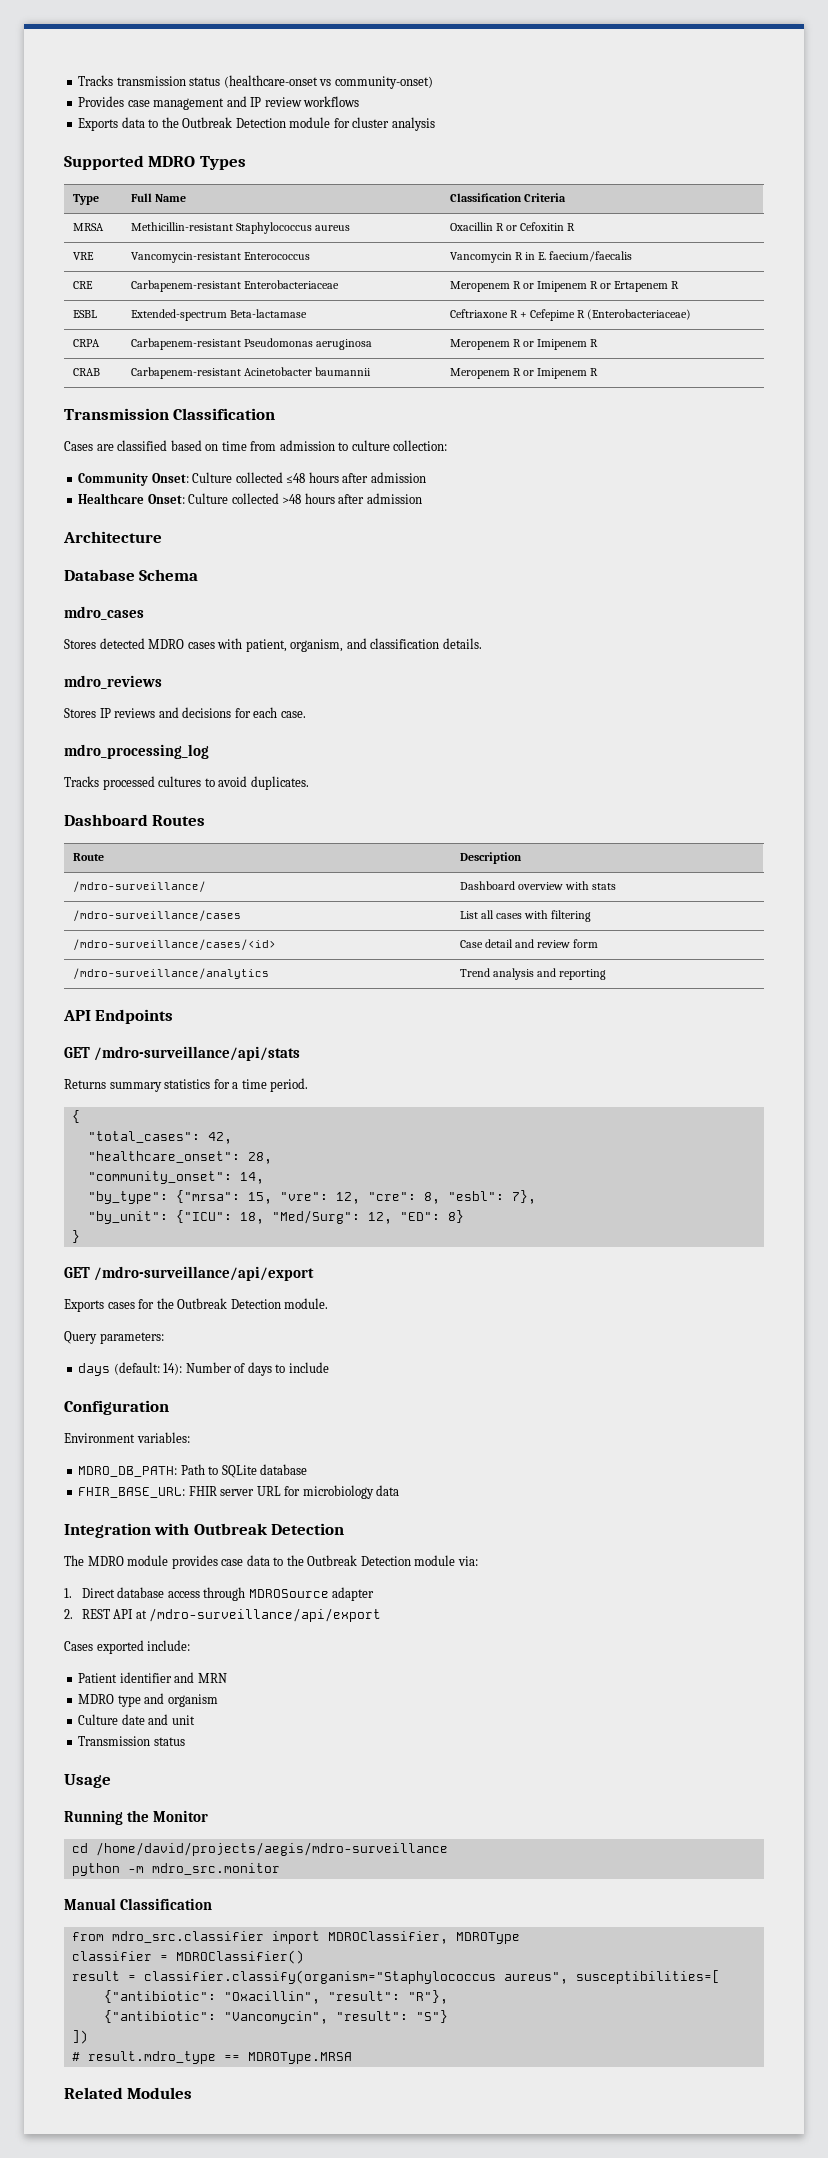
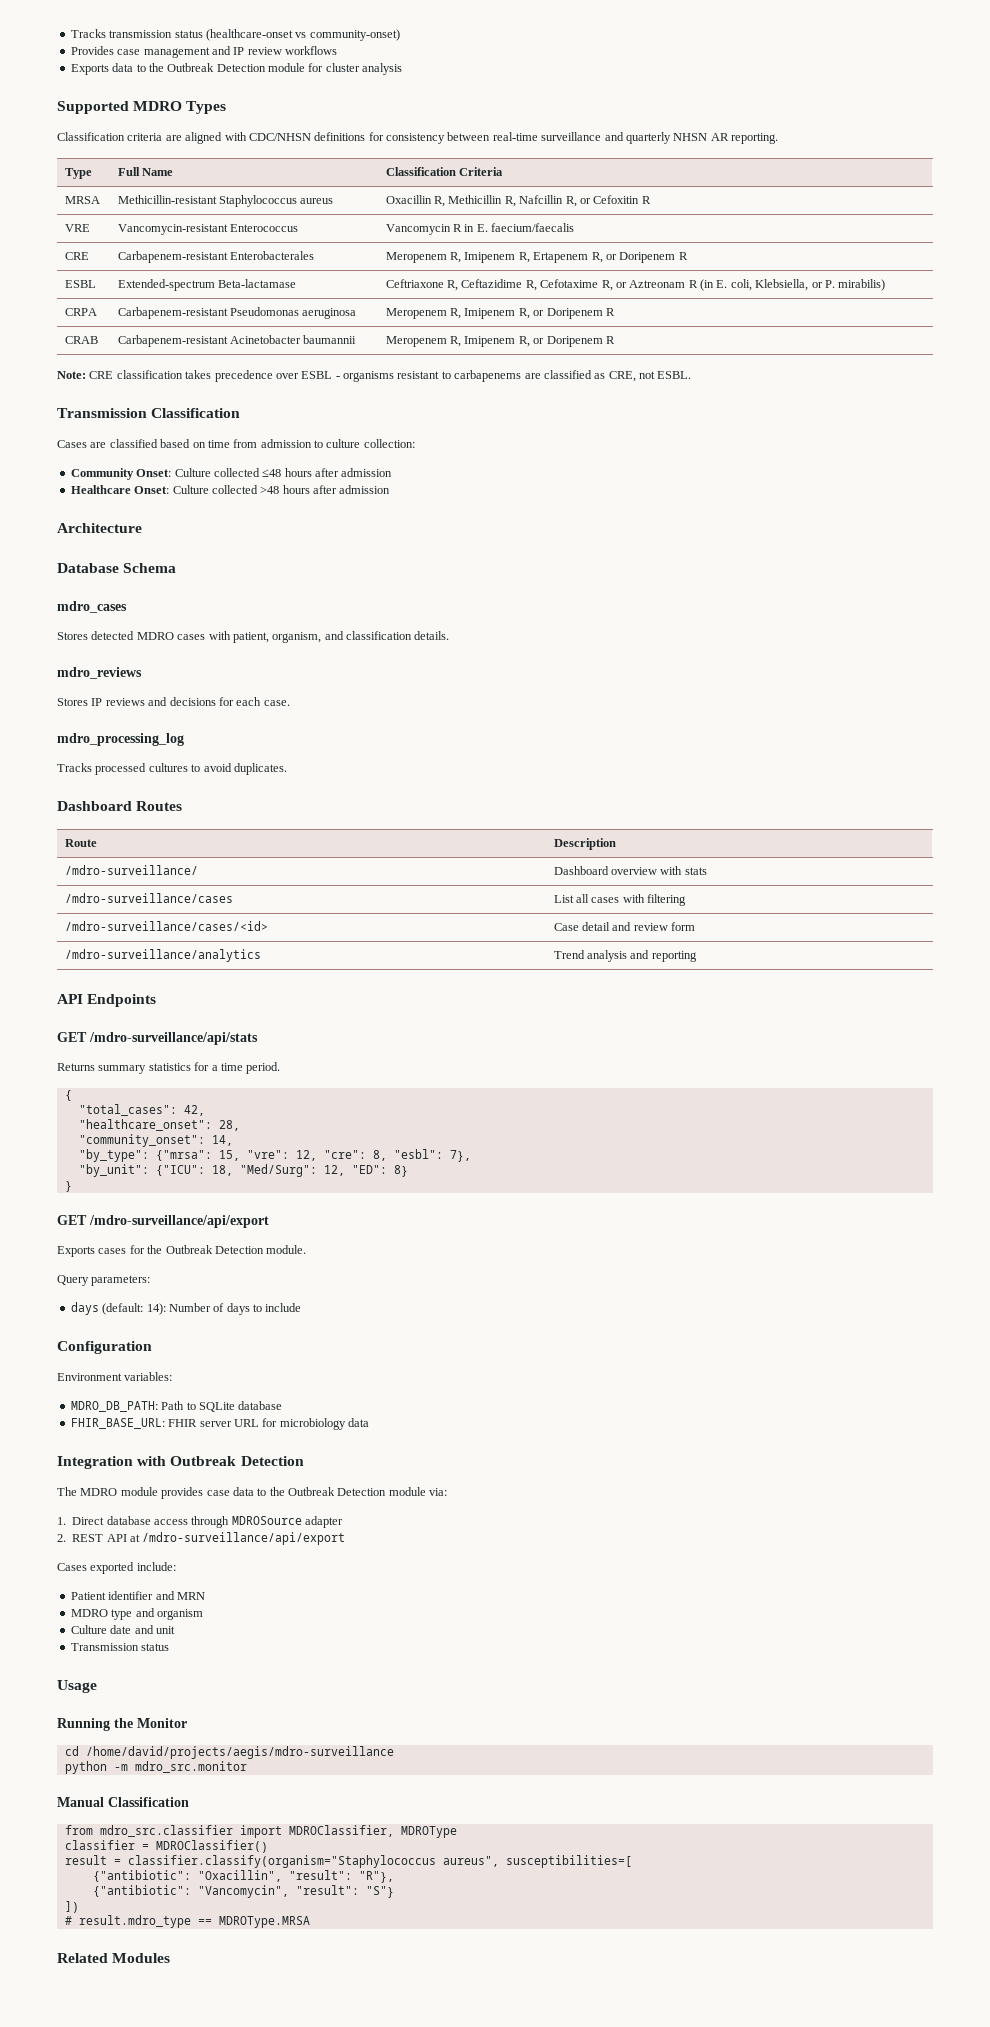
+ Classification criteria are aligned with CDC/NHSN definitions for consistency between real-time surveillance and quarterly NHSN AR reporting.
- MRSA | Methicillin-resistant Staphylococcus aureus | Oxacillin R or Cefoxitin R
+ MRSA | Methicillin-resistant Staphylococcus aureus | Oxacillin R, Methicillin R, Nafcillin R, or Cefoxitin R
- CRE | Carbapenem-resistant Enterobacteriaceae | Meropenem R or Imipenem R or Ertapenem R
+ CRE | Carbapenem-resistant Enterobacterales | Meropenem R, Imipenem R, Ertapenem R, or Doripenem R
- ESBL | Extended-spectrum Beta-lactamase | Ceftriaxone R + Cefepime R (Enterobacteriaceae)
+ ESBL | Extended-spectrum Beta-lactamase | Ceftriaxone R, Ceftazidime R, Cefotaxime R, or Aztreonam R (in E. coli, Klebsiella, or P. mirabilis)
- CRPA | Carbapenem-resistant Pseudomonas aeruginosa | Meropenem R or Imipenem R
+ CRPA | Carbapenem-resistant Pseudomonas aeruginosa | Meropenem R, Imipenem R, or Doripenem R
- CRAB | Carbapenem-resistant Acinetobacter baumannii | Meropenem R or Imipenem R
+ CRAB | Carbapenem-resistant Acinetobacter baumannii | Meropenem R, Imipenem R, or Doripenem R
+ Note: CRE classification takes precedence over ESBL - organisms resistant to carbapenems are classified as CRE, not ESBL.

